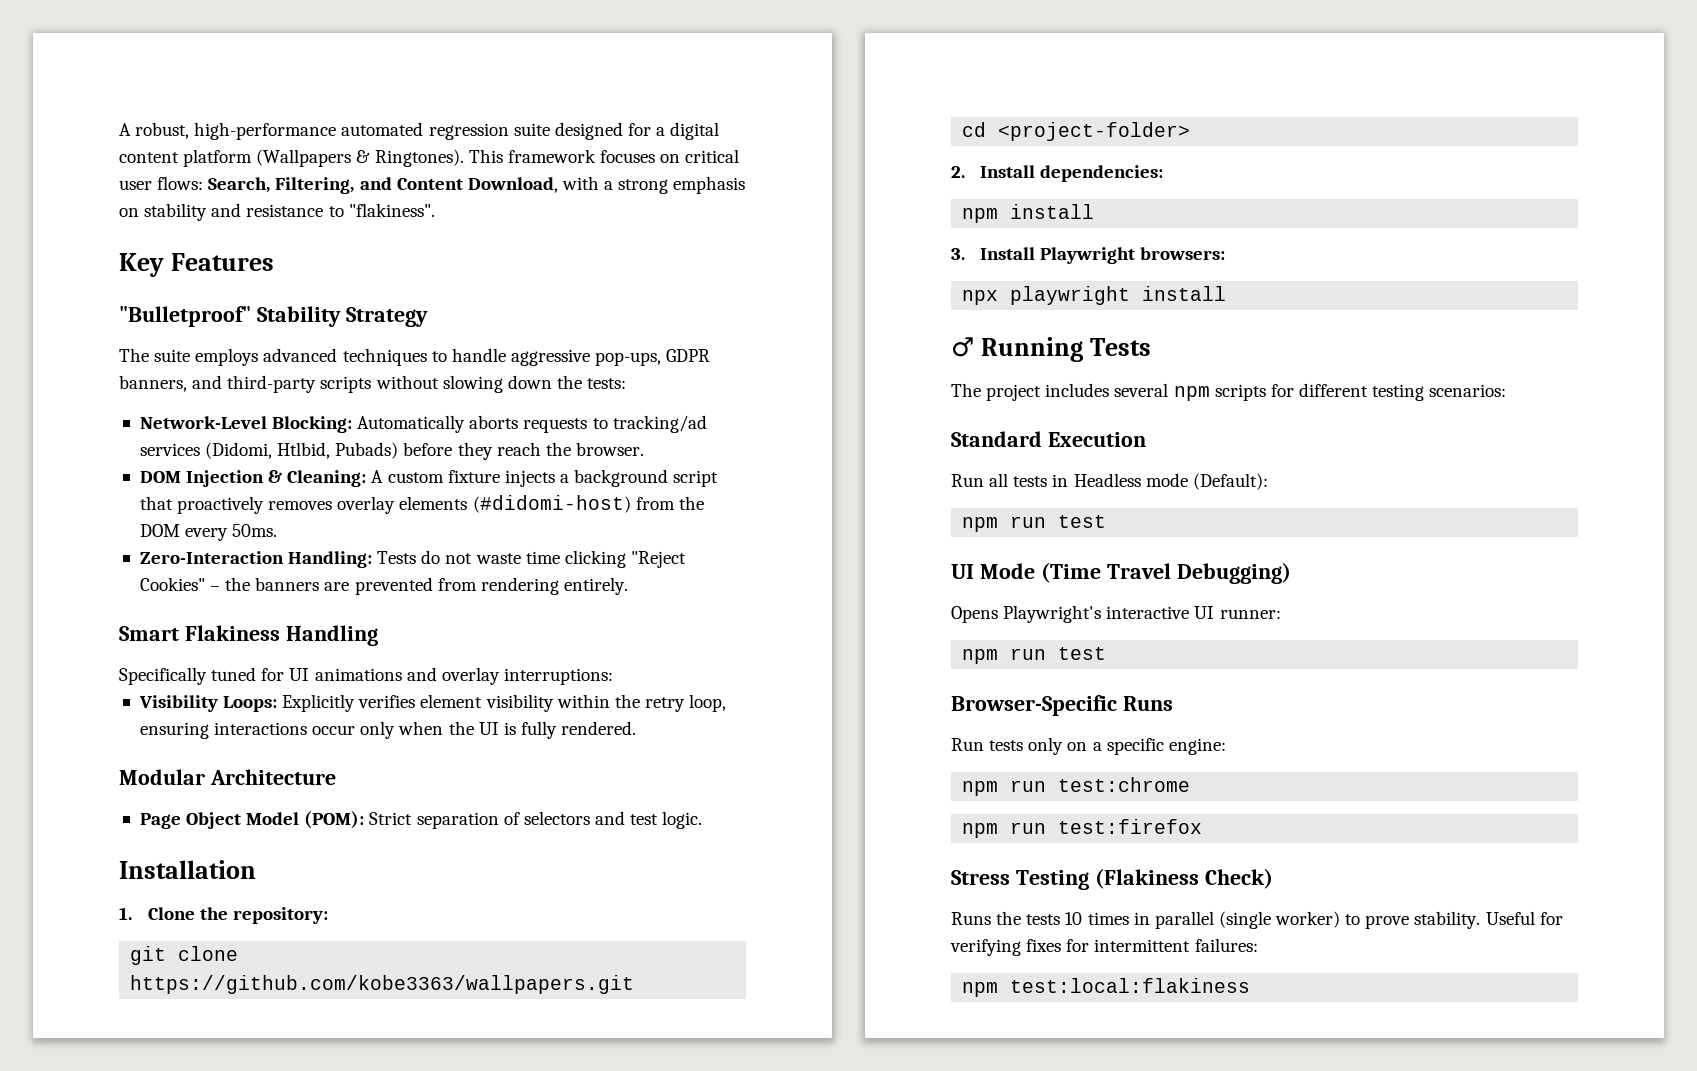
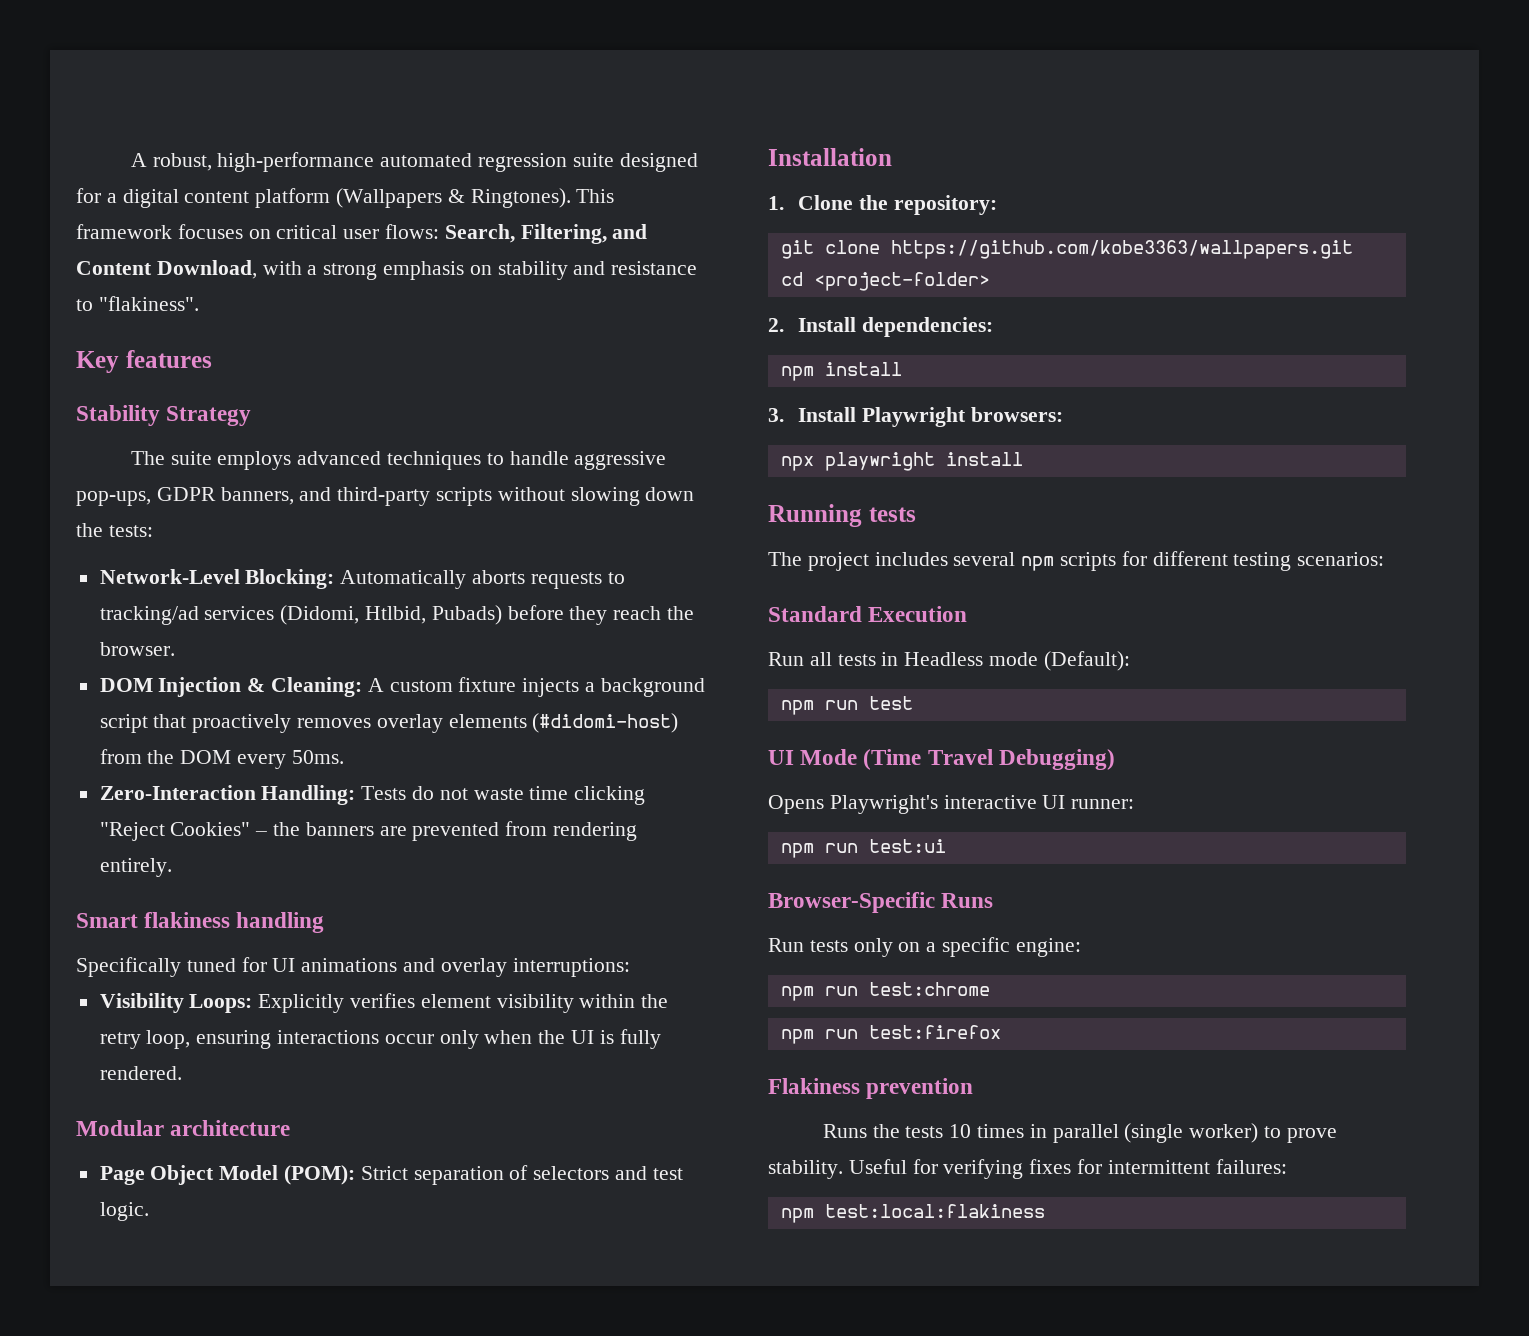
- Key Features
- "Bulletproof" Stability Strategy
+ Key features
+ Stability Strategy
- Smart Flakiness Handling
+ Smart flakiness handling
- Modular Architecture
+ Modular architecture
- ♂ Running Tests
+ Running tests
  Opens Playwright's interactive UI runner:
- npm run test
+ npm run test:ui
- Stress Testing (Flakiness Check)
+ Flakiness prevention

